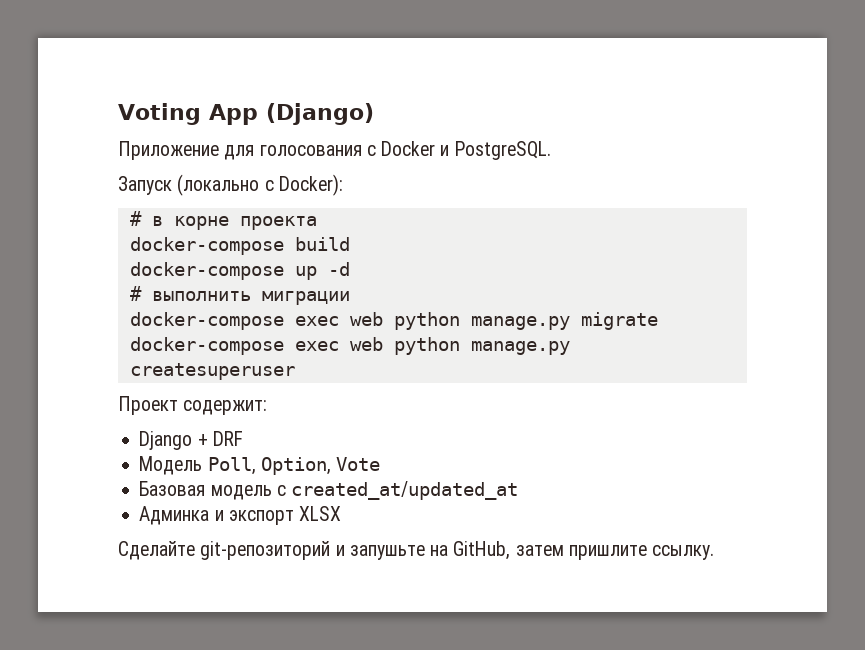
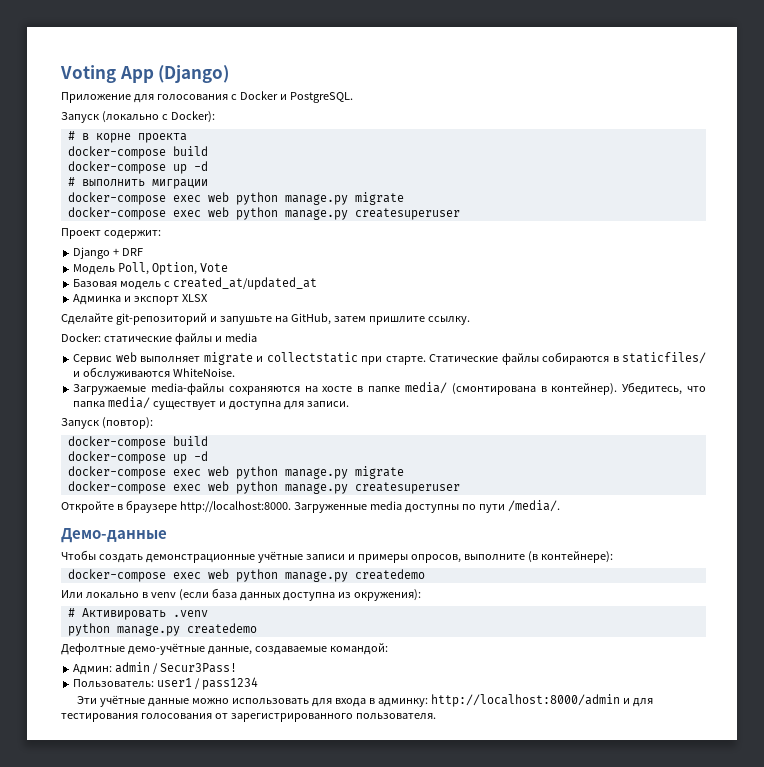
+ Docker: статические файлы и media
+ Сервис web выполняет migrate и collectstatic при старте. Статические файлы собираются в staticfiles/ и обслуживаются WhiteNoise.
+ Загружаемые media-файлы сохраняются на хосте в папке media/ (смонтирована в контейнер). Убедитесь, что папка media/ существует и доступна для записи.
+ Запуск (повтор):
+ docker-compose build
+ docker-compose up -d
+ docker-compose exec web python manage.py migrate
+ docker-compose exec web python manage.py createsuperuser
+ Откройте в браузере http://localhost:8000. Загруженные media доступны по пути /media/.
+ Демo-данные
+ Чтобы создать демонстрационные учётные записи и примеры опросов, выполните (в контейнере):
+ docker-compose exec web python manage.py createdemo
+ Или локально в venv (если база данных доступна из окружения):
+ # Активировать .venv
+ python manage.py createdemo
+ Дефолтные демо‑учётные данные, создаваемые командой:
+ Админ: admin / Secur3Pass!
+ Пользователь: user1 / pass1234
+ Эти учётные данные можно использовать для входа в админку: http://localhost:8000/admin и для тестирования голосования от зарегистрированного пользователя.

